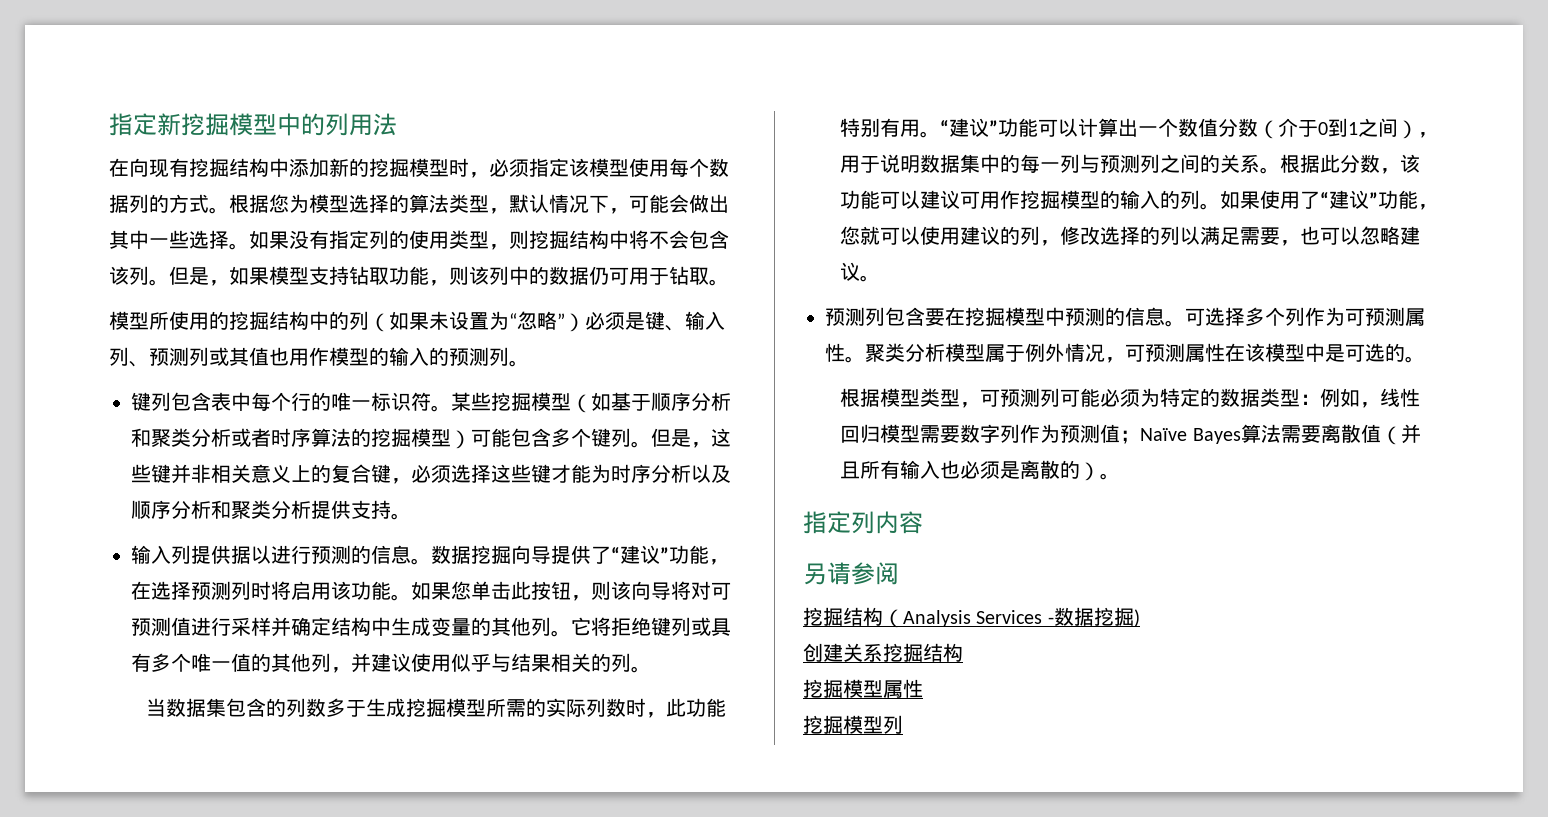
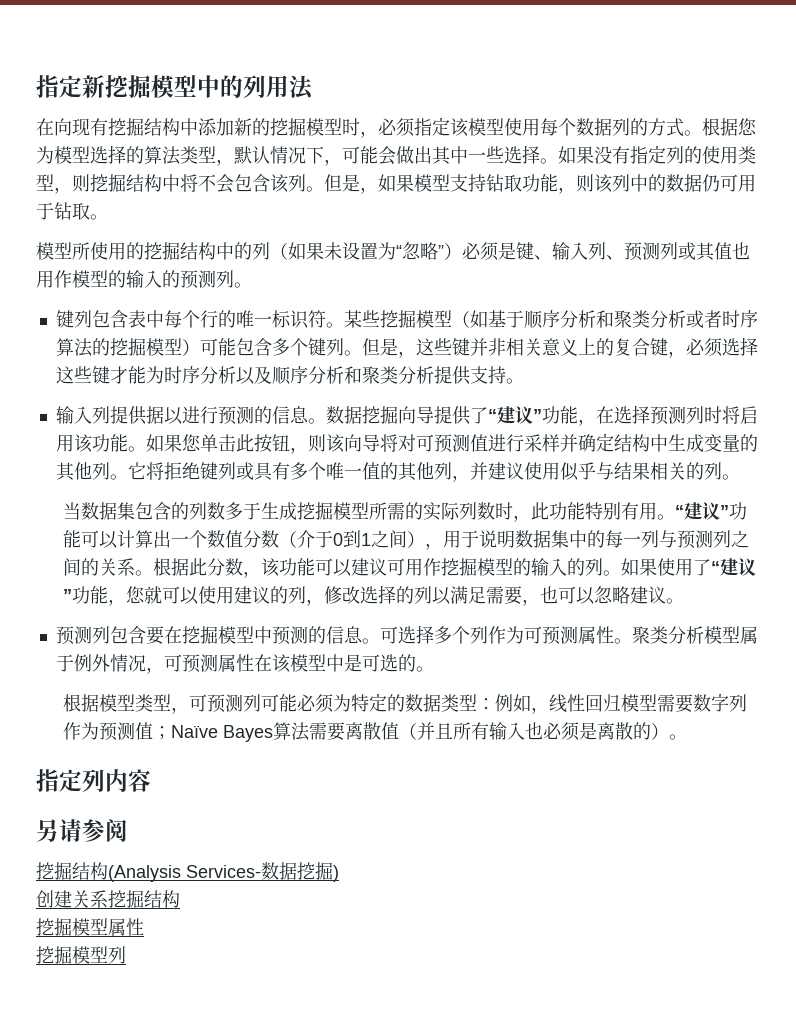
- 挖掘结构（Analysis Services -数据挖掘)
+ 挖掘结构(Analysis Services-数据挖掘)

